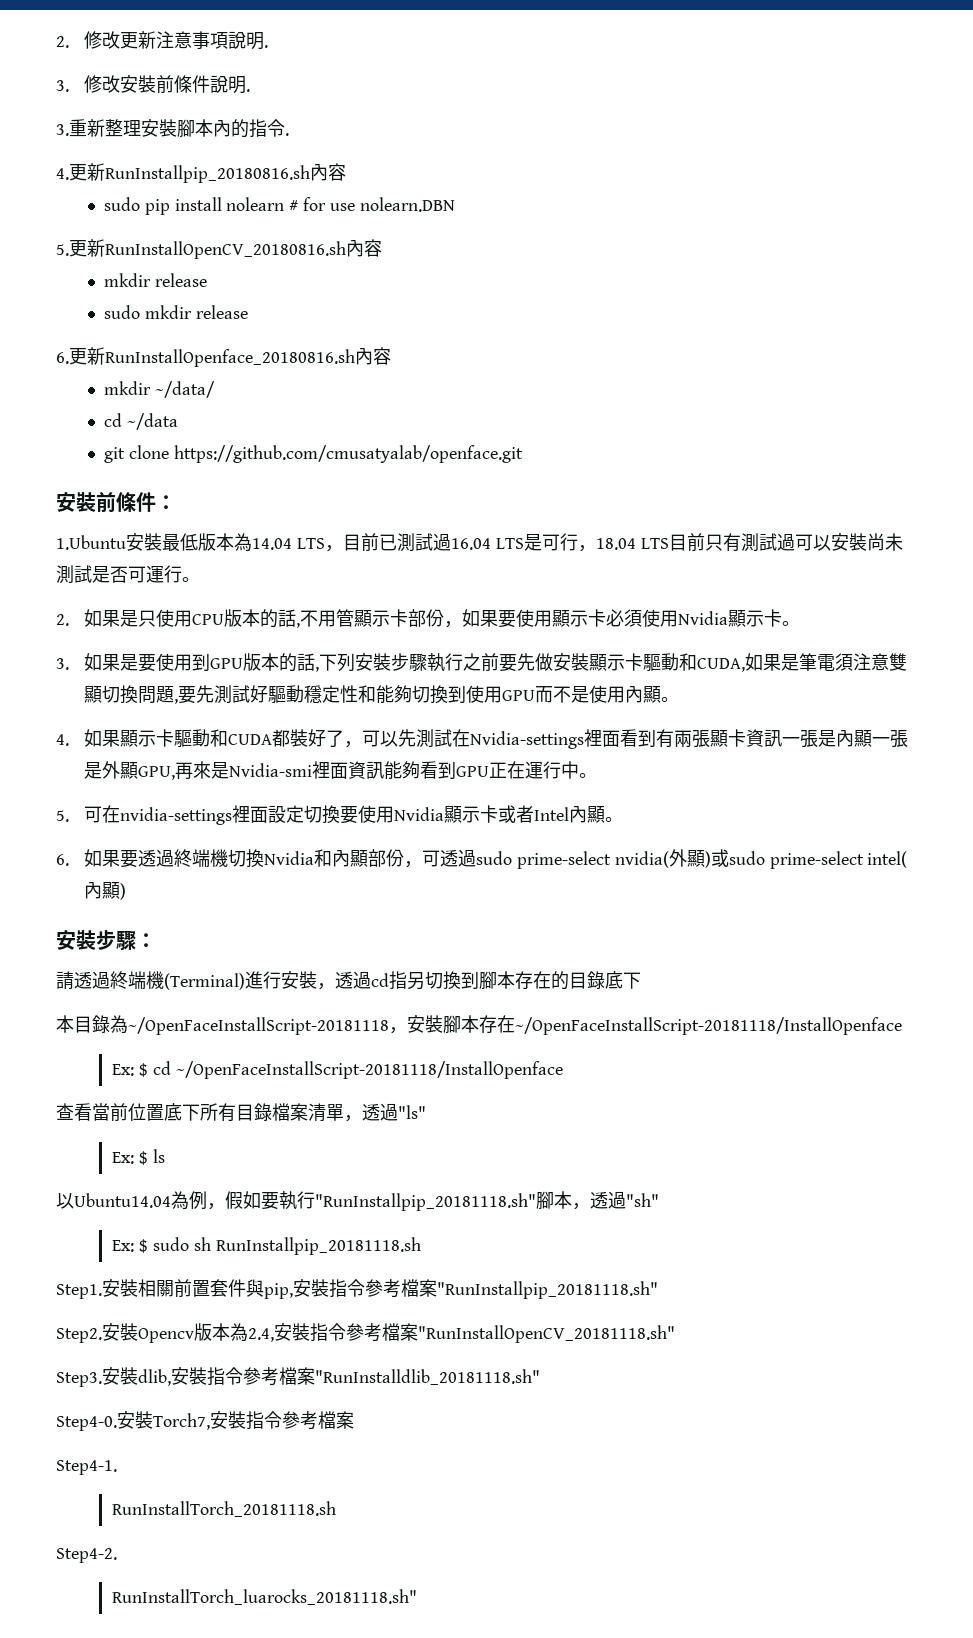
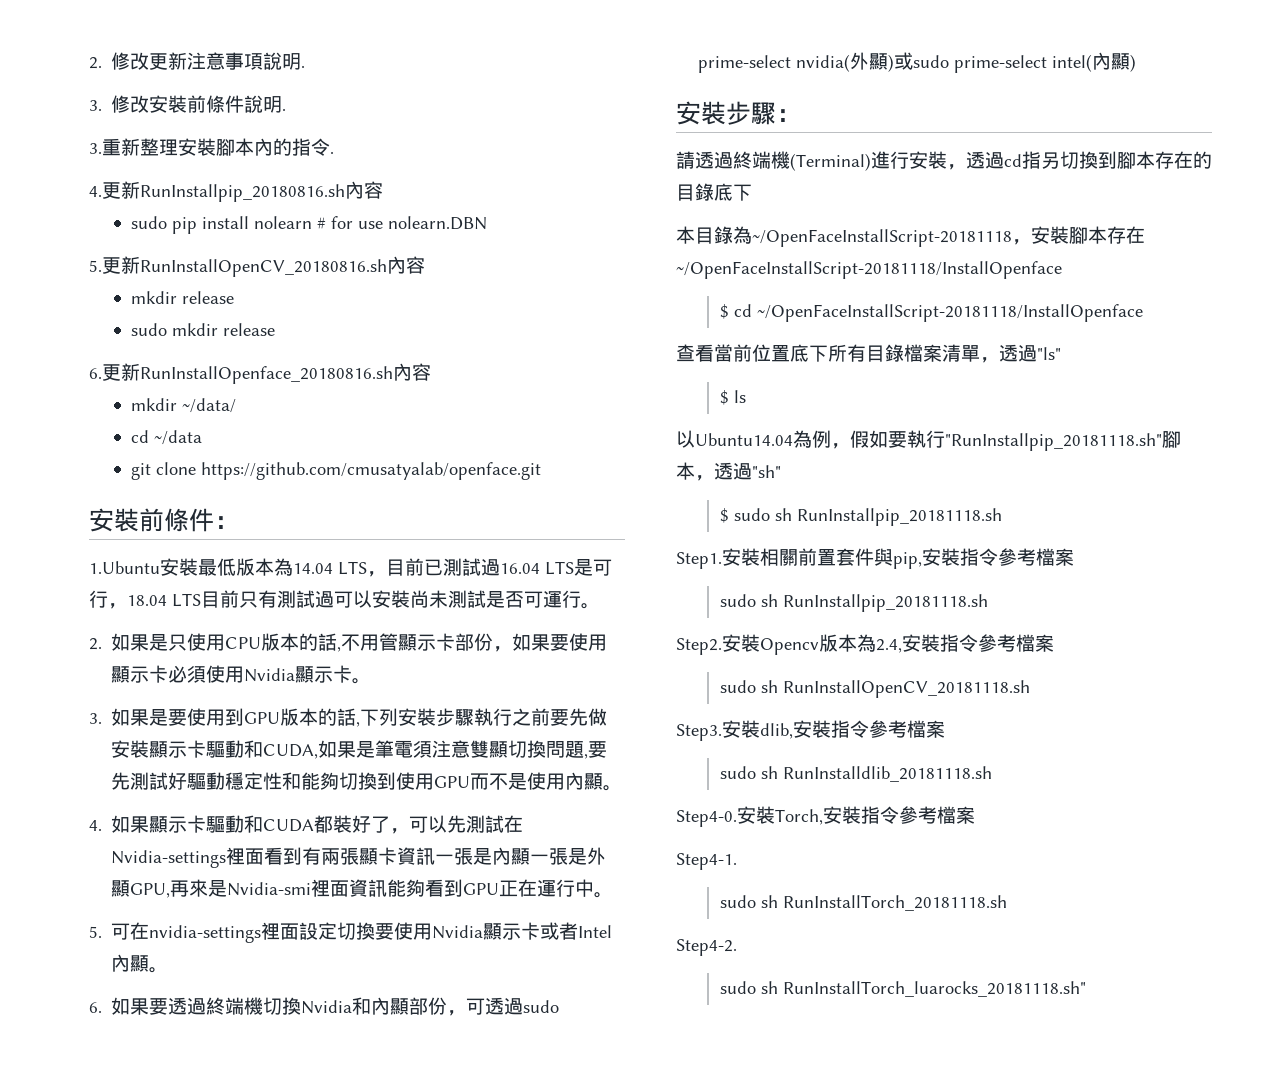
- Ex: $ cd ~/OpenFaceInstallScript-20181118/InstallOpenface
+ $ cd ~/OpenFaceInstallScript-20181118/InstallOpenface
- Ex: $ ls
+ $ ls
- Ex: $ sudo sh RunInstallpip_20181118.sh
+ $ sudo sh RunInstallpip_20181118.sh
- 安裝相關前置套件與pip,安裝指令參考檔案"RunInstallpip_20181118.sh"
+ 安裝相關前置套件與pip,安裝指令參考檔案
+ sudo sh RunInstallpip_20181118.sh
- 安裝Opencv版本為2.4,安裝指令參考檔案"RunInstallOpenCV_20181118.sh"
+ 安裝Opencv版本為2.4,安裝指令參考檔案
+ sudo sh RunInstallOpenCV_20181118.sh
- 安裝dlib,安裝指令參考檔案"RunInstalldlib_20181118.sh"
+ 安裝dlib,安裝指令參考檔案
+ sudo sh RunInstalldlib_20181118.sh
- 安裝Torch7,安裝指令參考檔案
+ 安裝Torch,安裝指令參考檔案
- RunInstallTorch_20181118.sh
+ sudo sh RunInstallTorch_20181118.sh
- RunInstallTorch_luarocks_20181118.sh"
+ sudo sh RunInstallTorch_luarocks_20181118.sh"

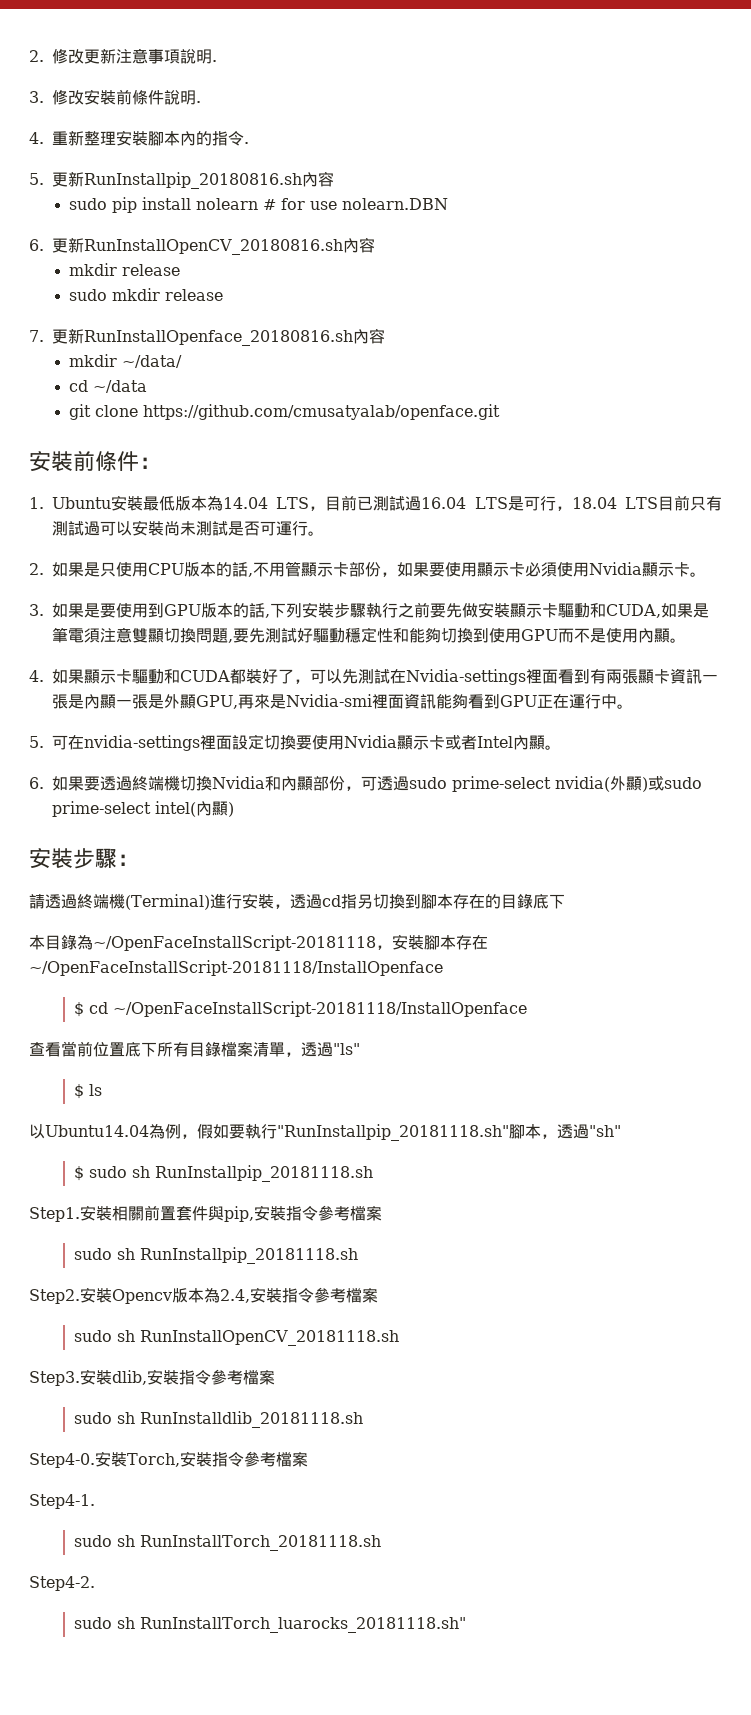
- 3.重新整理安裝腳本內的指令.
+ 4.重新整理安裝腳本內的指令.
- 4.更新RunInstallpip_20180816.sh內容
+ 5.更新RunInstallpip_20180816.sh內容
- 5.更新RunInstallOpenCV_20180816.sh內容
+ 6.更新RunInstallOpenCV_20180816.sh內容
- 6.更新RunInstallOpenface_20180816.sh內容
+ 7.更新RunInstallOpenface_20180816.sh內容
- 1.Ubuntu安裝最低版本為14.04 LTS，目前已測試過16.04 LTS是可行，18.04 LTS目前只有測試過可以安裝尚未測試是否可運行。
+ 1. Ubuntu安裝最低版本為14.04 LTS，目前已測試過16.04 LTS是可行，18.04 LTS目前只有測試過可以安裝尚未測試是否可運行。

